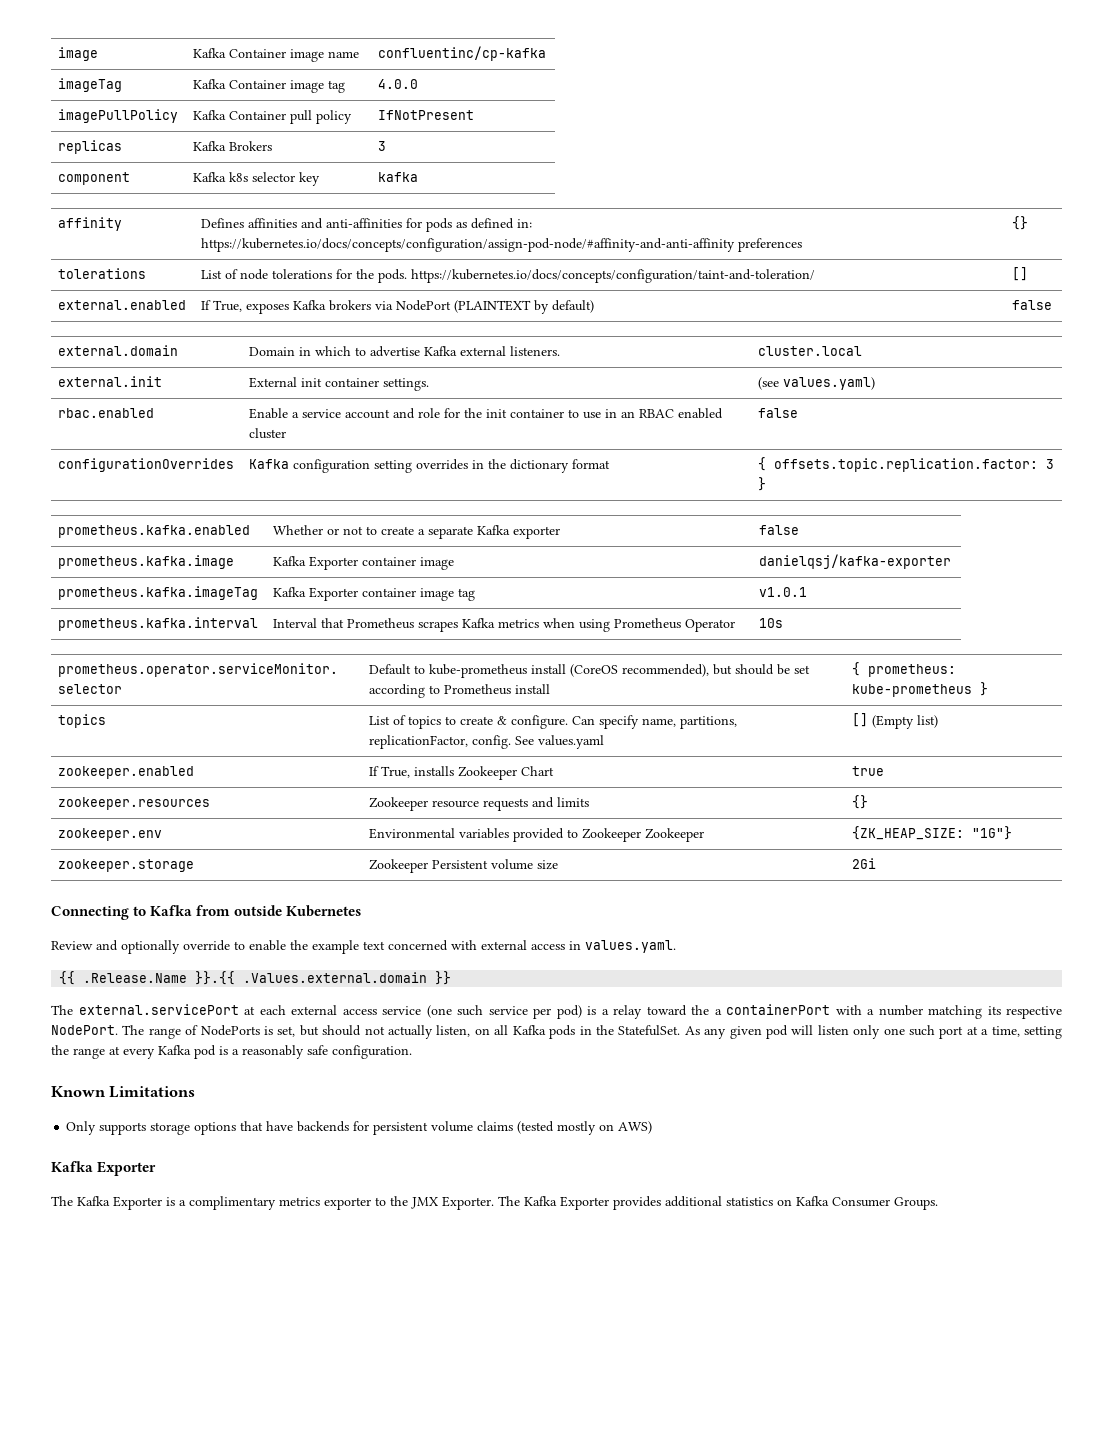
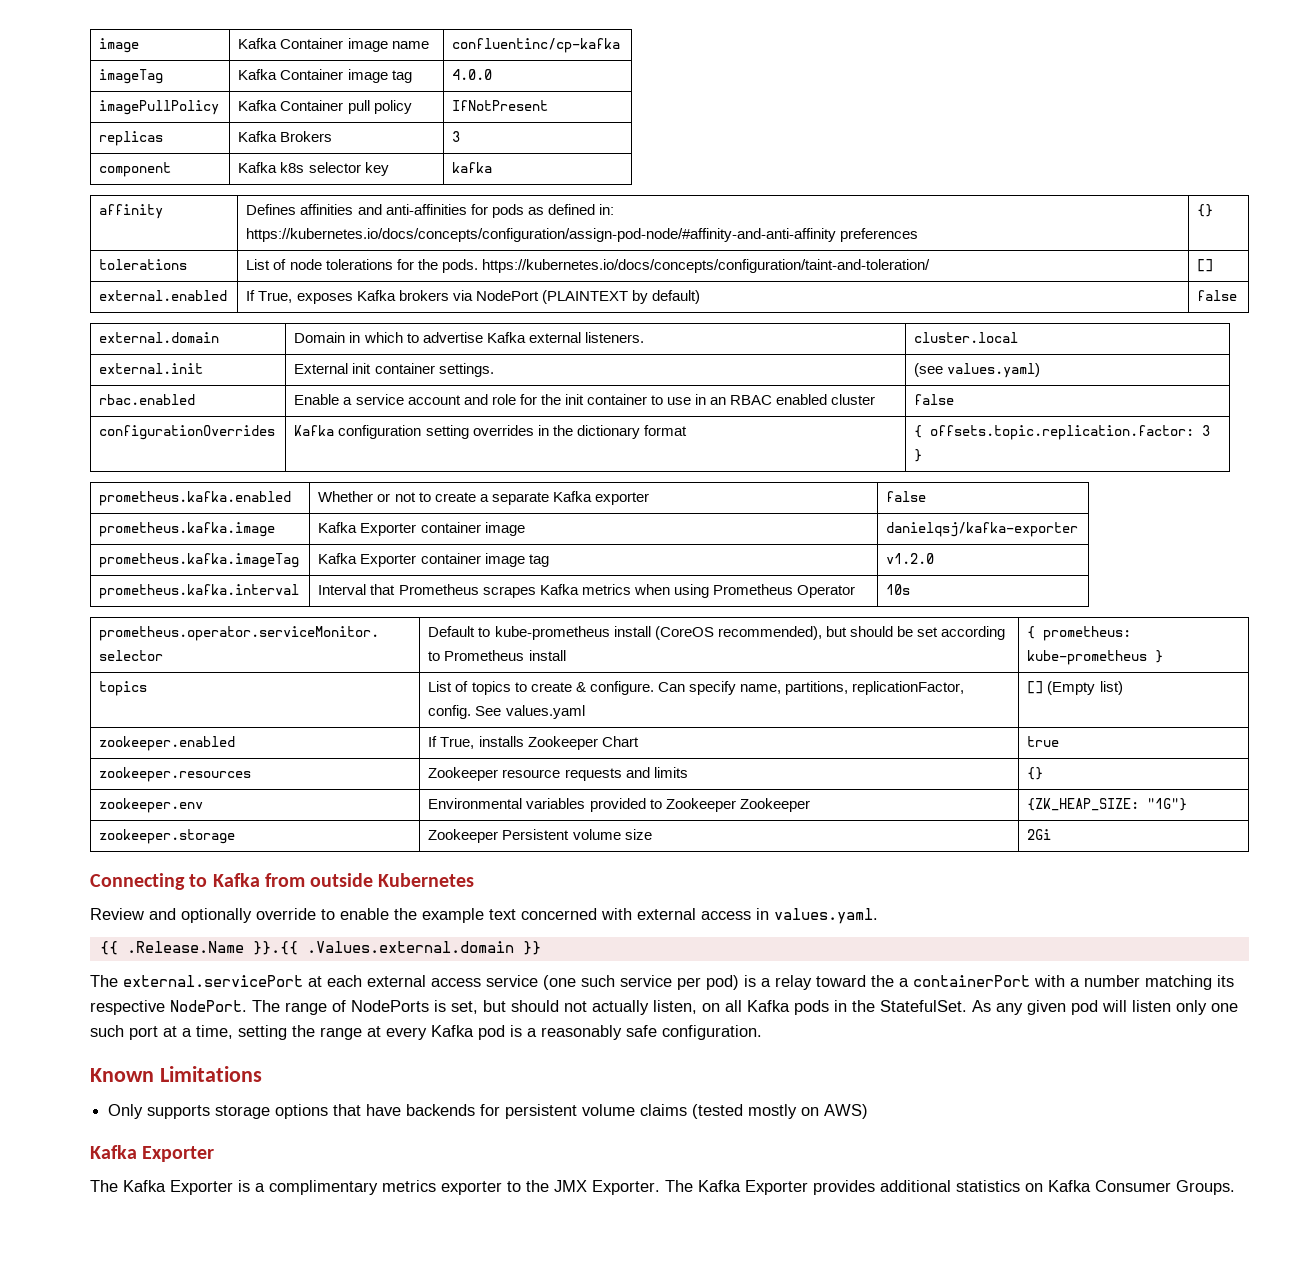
- prometheus.kafka.imageTag | Kafka Exporter container image tag | v1.0.1
+ prometheus.kafka.imageTag | Kafka Exporter container image tag | v1.2.0

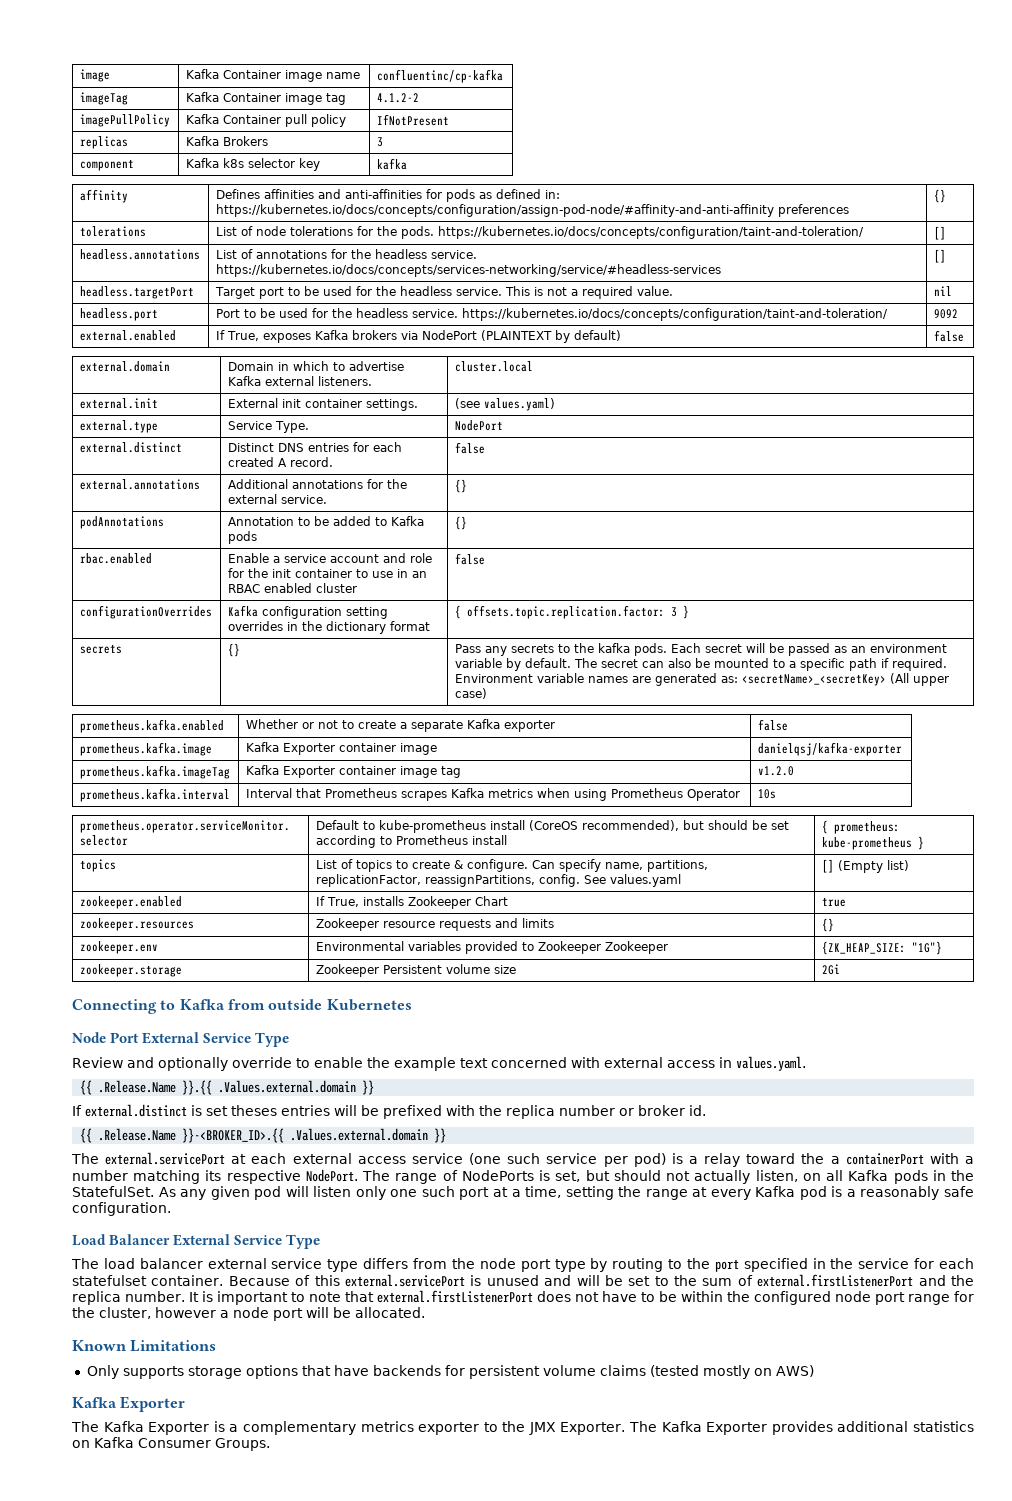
- imageTag | Kafka Container image tag | 4.0.0
+ imageTag | Kafka Container image tag | 4.1.2-2
+ headless.annotations | List of annotations for the headless service. https://kubernetes.io/docs/concepts/services-networking/service/#headless-services | []
+ headless.targetPort | Target port to be used for the headless service. This is not a required value. | nil
+ headless.port | Port to be used for the headless service. https://kubernetes.io/docs/concepts/configuration/taint-and-toleration/ | 9092
+ external.type | Service Type. | NodePort
+ external.distinct | Distinct DNS entries for each created A record. | false
+ external.annotations | Additional annotations for the external service. | {}
+ podAnnotations | Annotation to be added to Kafka pods | {}
+ secrets | {} | Pass any secrets to the kafka pods. Each secret will be passed as an environment variable by default. The secret can also be mounted to a specific path if required. Environment variable names are generated as: <secretName>_<secretKey> (All upper case)
- topics | List of topics to create & configure. Can specify name, partitions, replicationFactor, config. See values.yaml | [] (Empty list)
+ topics | List of topics to create & configure. Can specify name, partitions, replicationFactor, reassignPartitions, config. See values.yaml | [] (Empty list)
+ Node Port External Service Type
+ If external.distinct is set theses entries will be prefixed with the replica number or broker id.
+ {{ .Release.Name }}-<BROKER_ID>.{{ .Values.external.domain }}
+ Load Balancer External Service Type
+ The load balancer external service type differs from the node port type by routing to the port specified in the service for each statefulset container. Because of this external.servicePort is unused and will be set to the sum of external.firstListenerPort and the replica number. It is important to note that external.firstListenerPort does not have to be within the configured node port range for the cluster, however a node port will be allocated.
- The Kafka Exporter is a complimentary metrics exporter to the JMX Exporter.
+ The Kafka Exporter is a complementary metrics exporter to the JMX Exporter.

